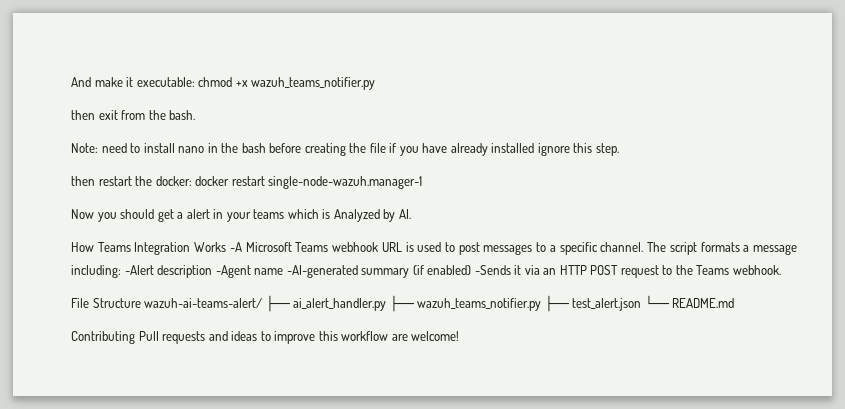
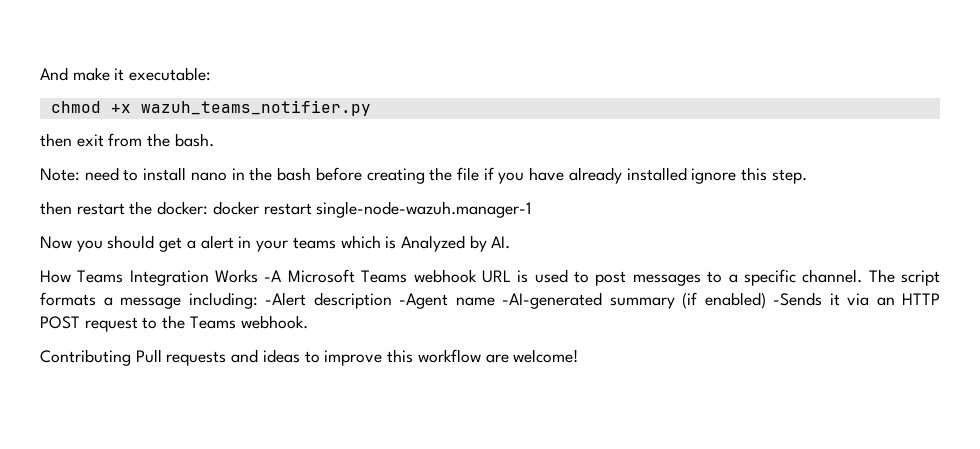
- And make it executable: chmod +x wazuh_teams_notifier.py
+ And make it executable:
+ chmod +x wazuh_teams_notifier.py
- File Structure wazuh-ai-teams-alert/ ├── ai_alert_handler.py ├── wazuh_teams_notifier.py ├── test_alert.json └── README.md

